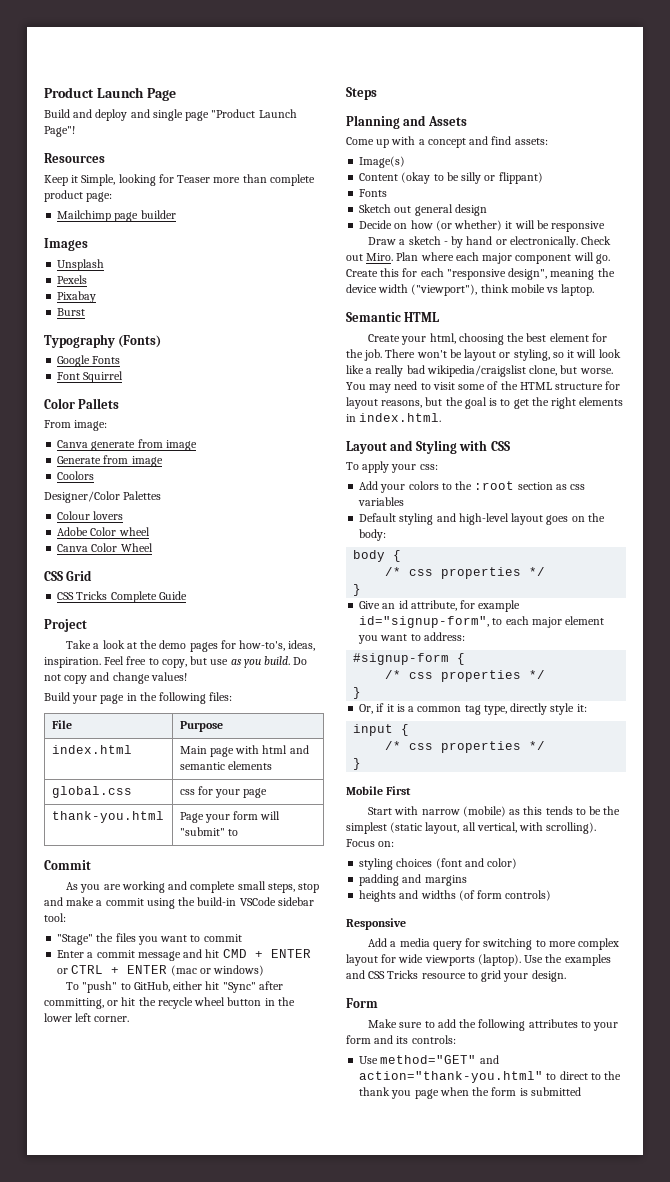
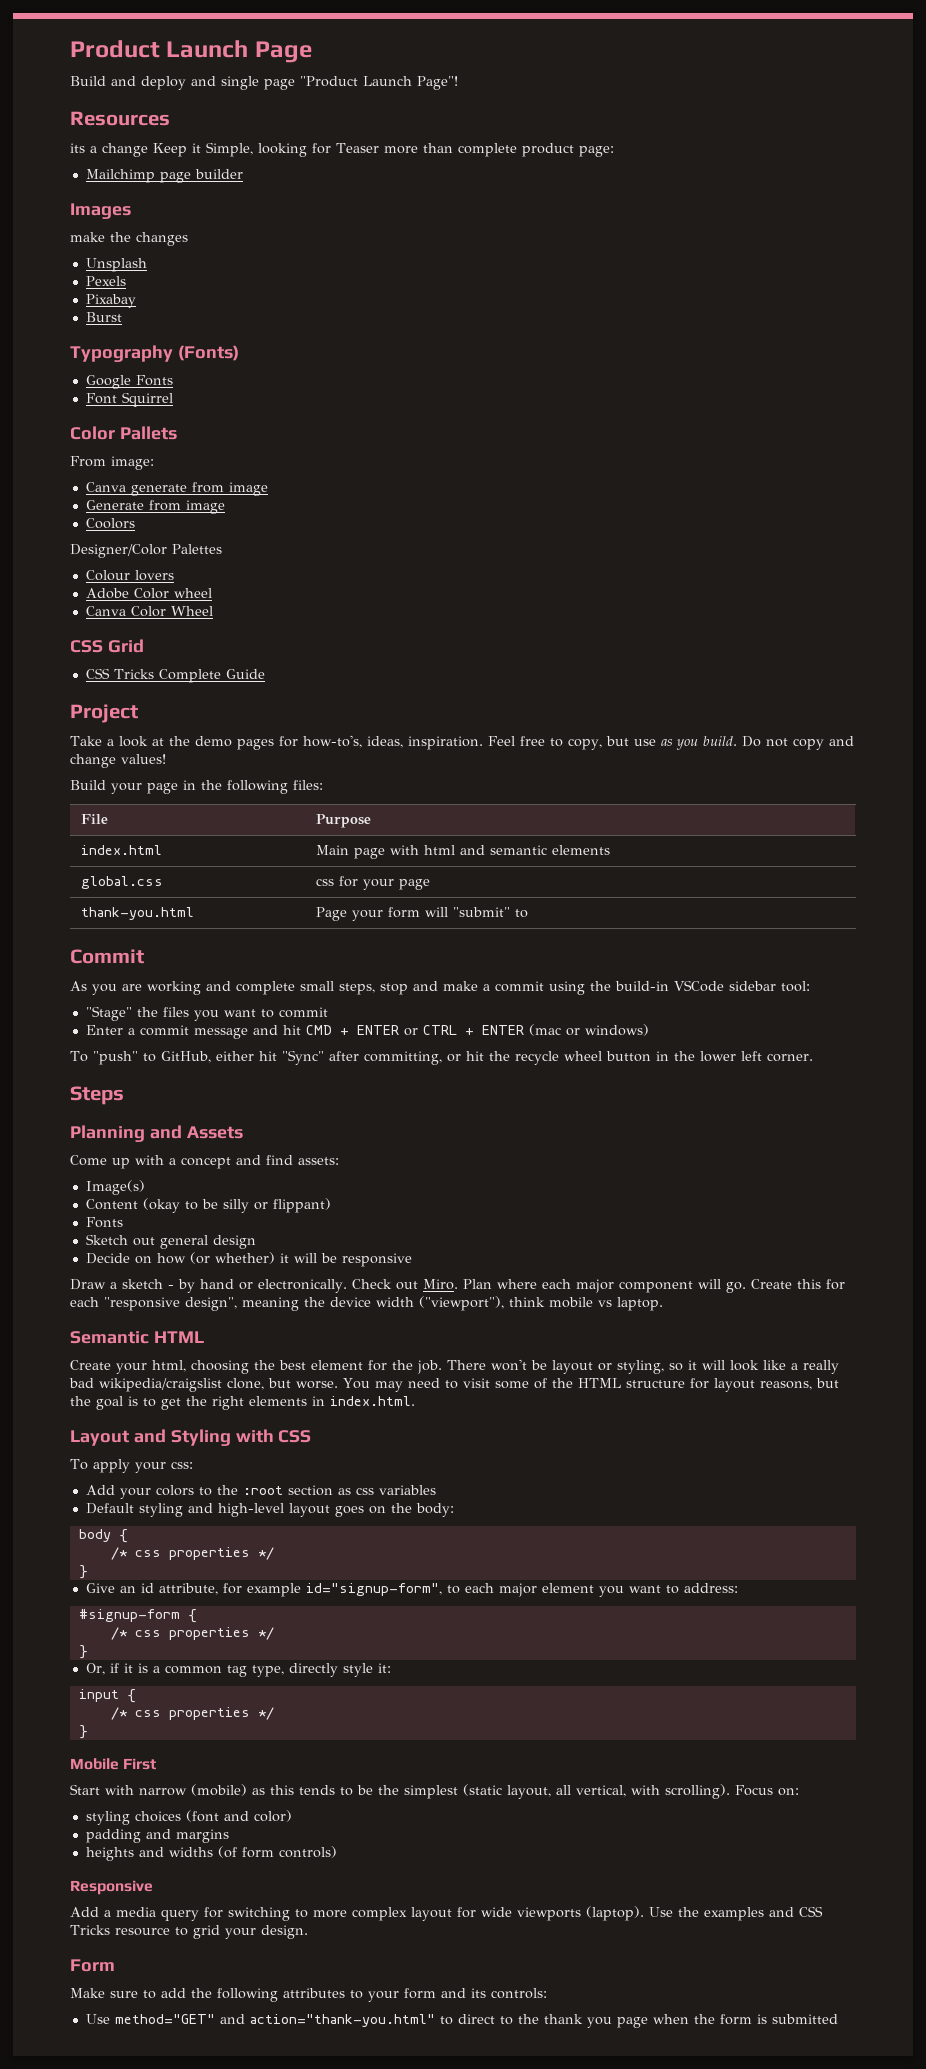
- Keep it Simple, looking for Teaser more than complete product page:
+ its a change Keep it Simple, looking for Teaser more than complete product page:
+ make the changes

